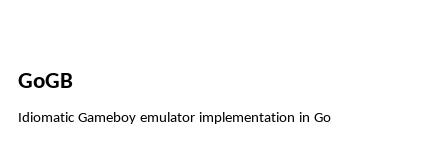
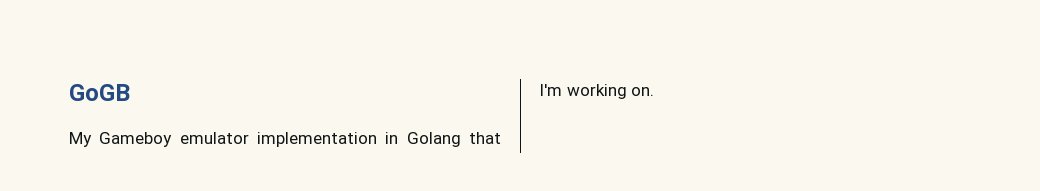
- Idiomatic Gameboy emulator implementation in Go
+ My Gameboy emulator implementation in Golang that I'm working on.

